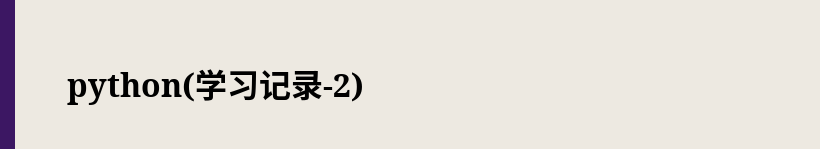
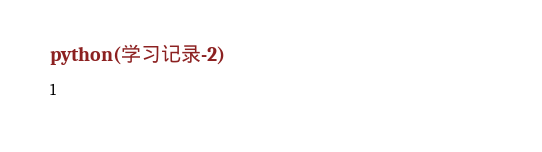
+ 1

